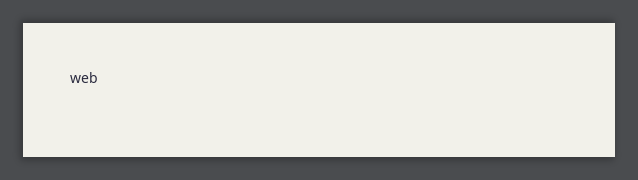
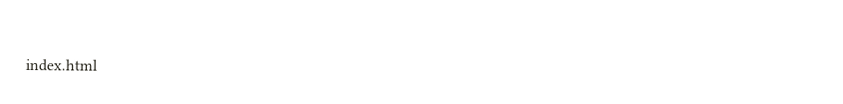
- web
+ index.html

